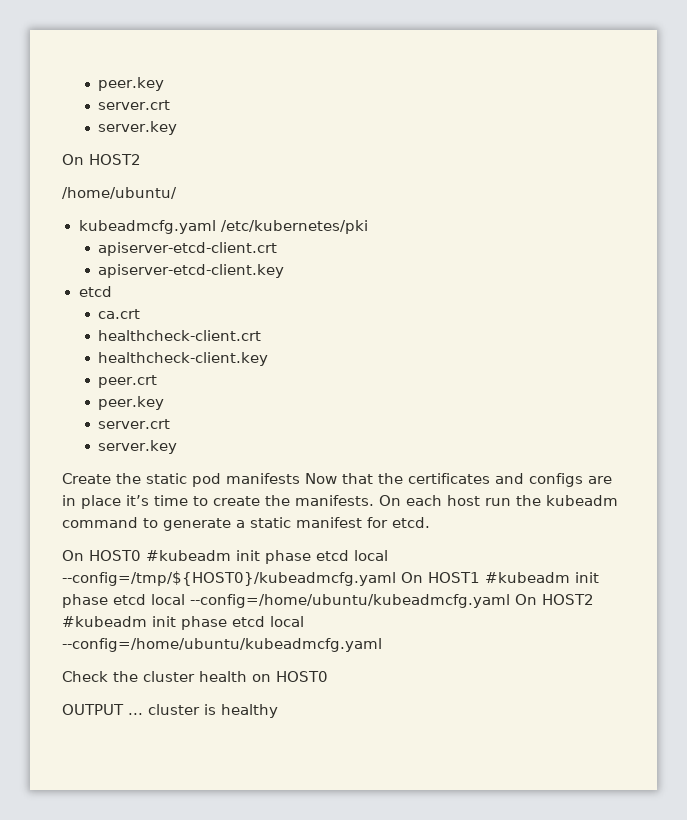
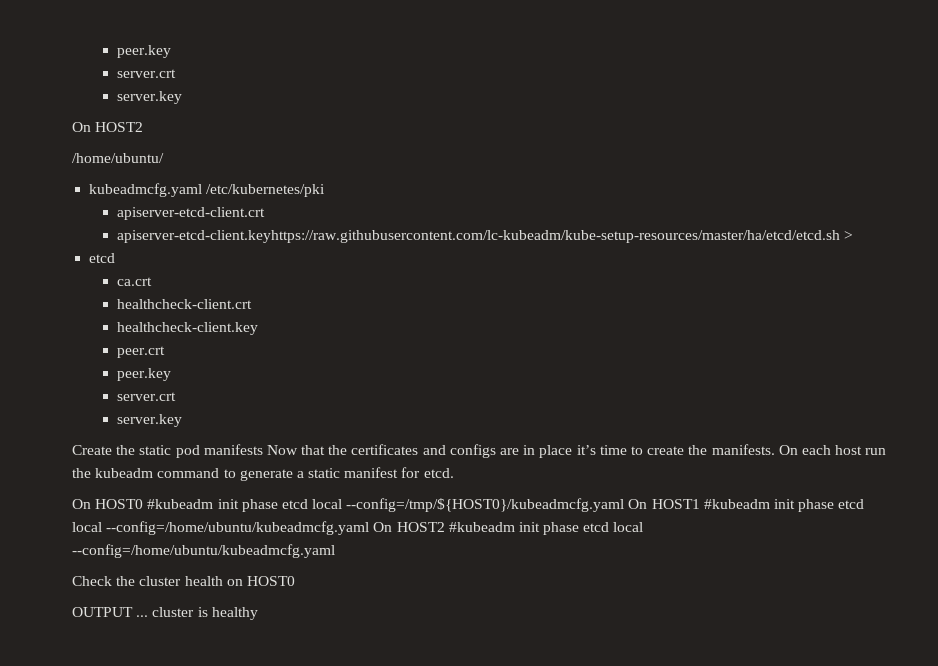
- apiserver-etcd-client.key
+ apiserver-etcd-client.keyhttps://raw.githubusercontent.com/lc-kubeadm/kube-setup-resources/master/ha/etcd/etcd.sh >

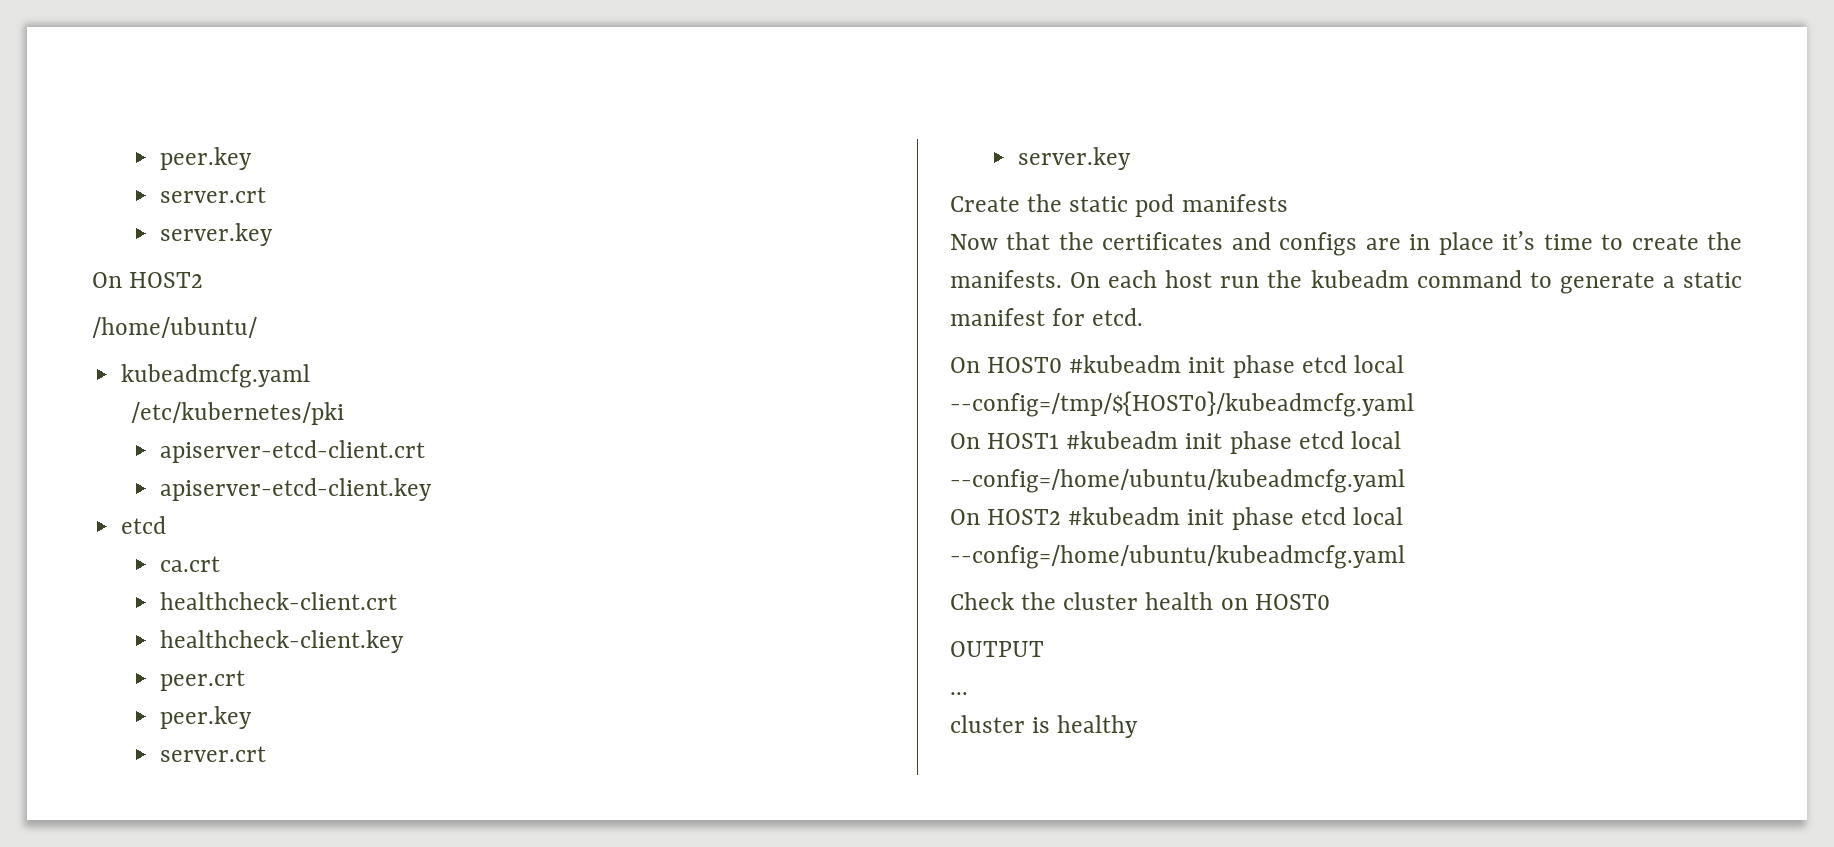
- kubeadmcfg.yaml /etc/kubernetes/pki
+ kubeadmcfg.yaml
+ /etc/kubernetes/pki
- apiserver-etcd-client.keyhttps://raw.githubusercontent.com/lc-kubeadm/kube-setup-resources/master/ha/etcd/etcd.sh >
+ apiserver-etcd-client.key
- Create the static pod manifests Now that the certificates and configs are in place it’s time to create the manifests.
+ Create the static pod manifests
+ Now that the certificates and configs are in place it’s time to create the manifests.
- On HOST0 #kubeadm init phase etcd local --config=/tmp/${HOST0}/kubeadmcfg.yaml On HOST1 #kubeadm init phase etcd local --config=/home/ubuntu/kubeadmcfg.yaml On HOST2 #kubeadm init phase etcd local --config=/home/ubuntu/kubeadmcfg.yaml
+ On HOST0 #kubeadm init phase etcd local --config=/tmp/${HOST0}/kubeadmcfg.yaml
+ On HOST1 #kubeadm init phase etcd local --config=/home/ubuntu/kubeadmcfg.yaml
+ On HOST2 #kubeadm init phase etcd local --config=/home/ubuntu/kubeadmcfg.yaml
- OUTPUT ... cluster is healthy
+ OUTPUT
+ ...
+ cluster is healthy

